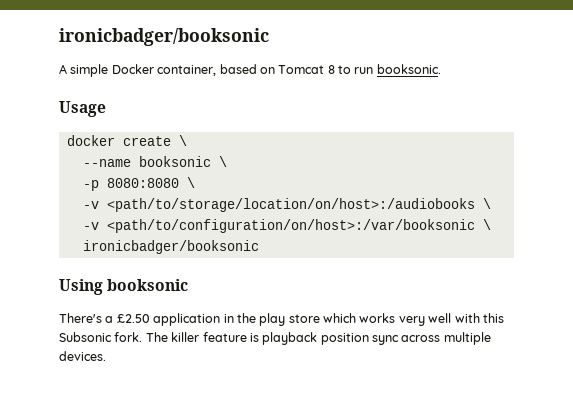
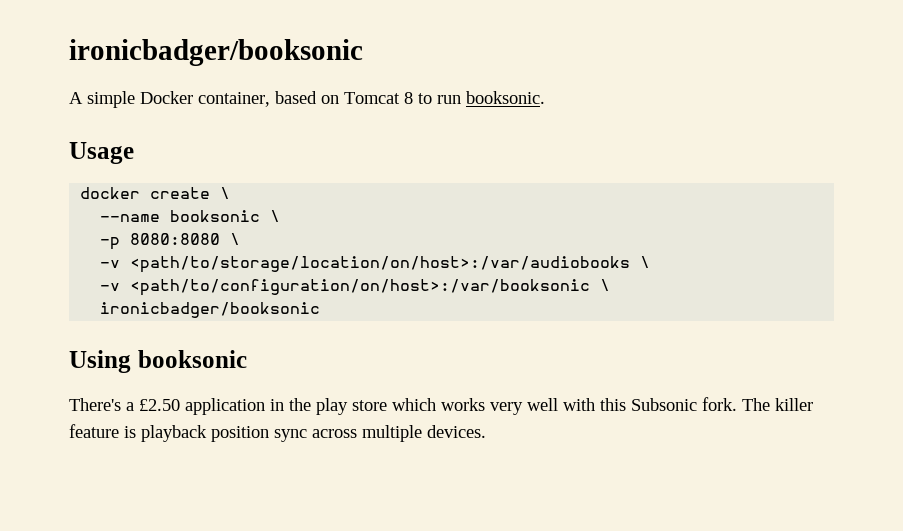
- -v <path/to/storage/location/on/host>:/audiobooks \
+ -v <path/to/storage/location/on/host>:/var/audiobooks \

